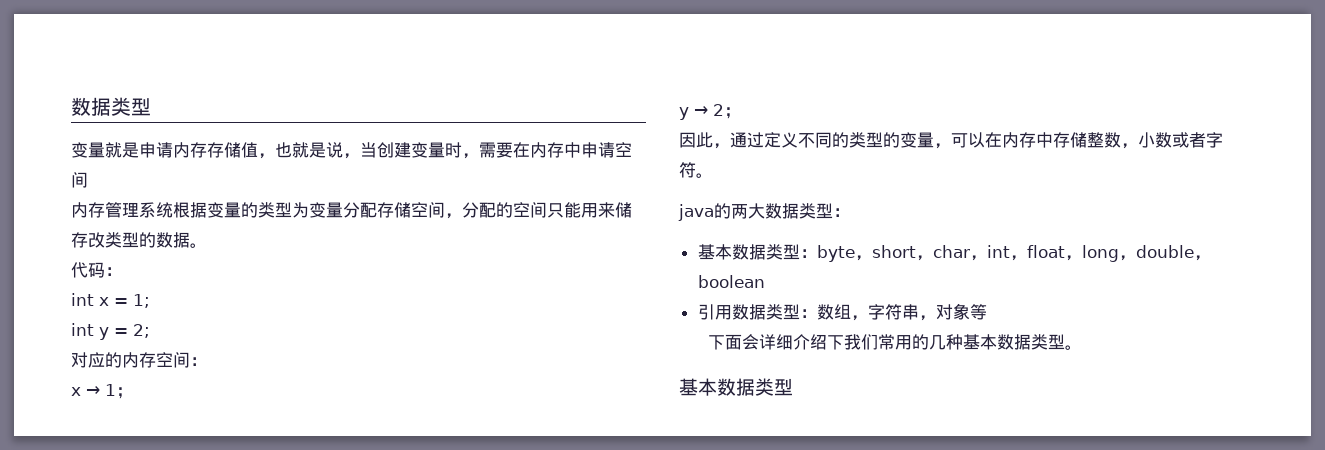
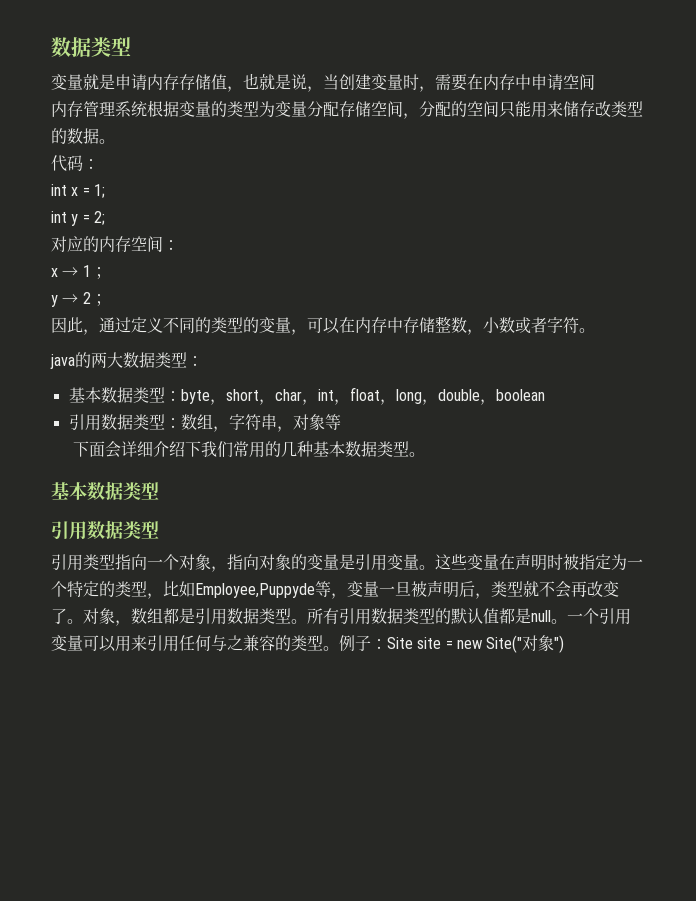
  下面会详细介绍下我们常用的几种基本数据类型。
  基本数据类型
+ 引用数据类型
+ 引用类型指向一个对象，指向对象的变量是引用变量。这些变量在声明时被指定为一个特定的类型，比如Employee,Puppyde等，变量一旦被声明后，类型就不会再改变了。对象，数组都是引用数据类型。所有引用数据类型的默认值都是null。一个引用变量可以用来引用任何与之兼容的类型。例子：Site site = new Site("对象")

